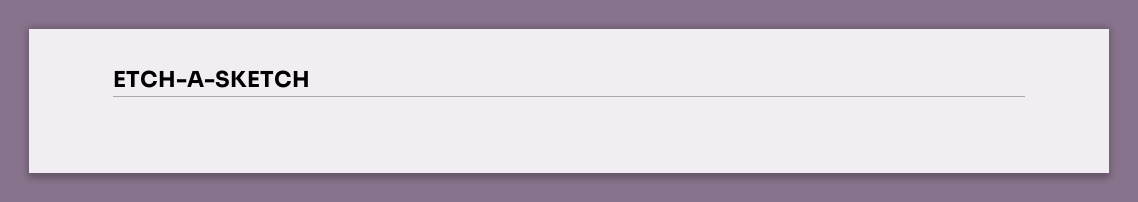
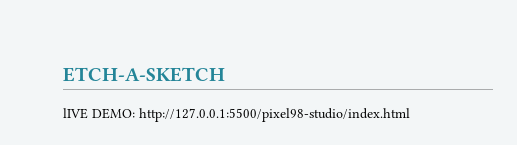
+ lIVE DEMO: http://127.0.0.1:5500/pixel98-studio/index.html

